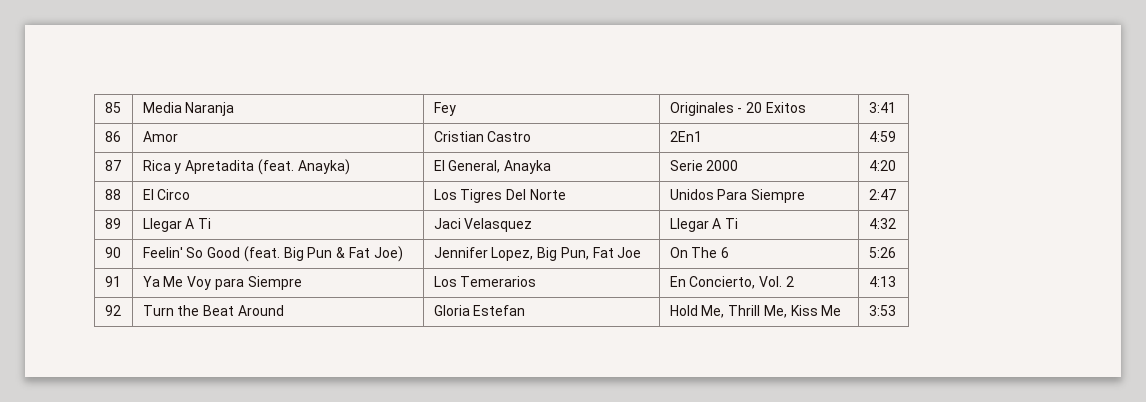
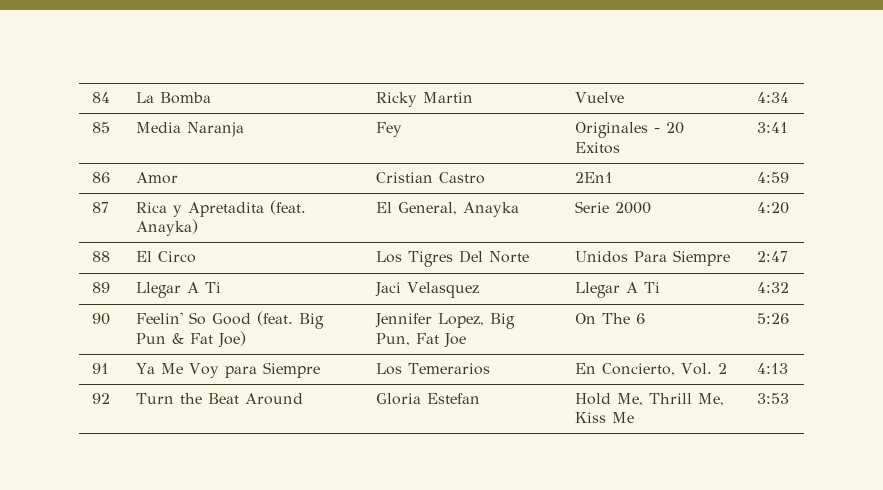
+ 84 | La Bomba | Ricky Martin | Vuelve | 4:34

